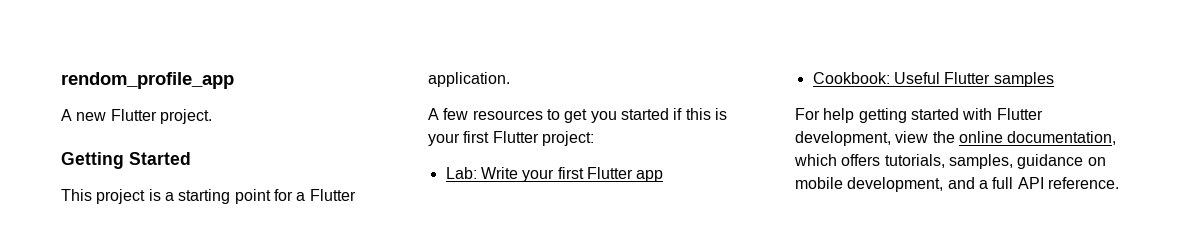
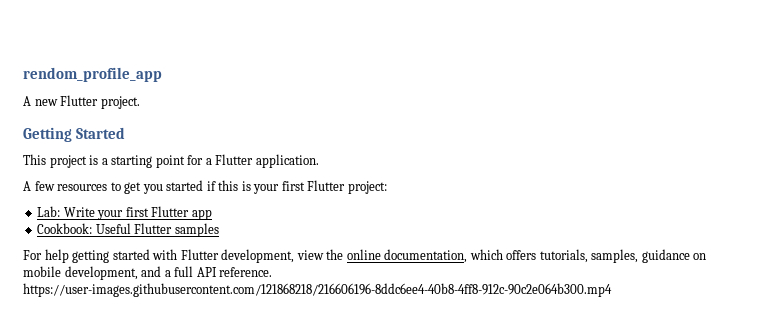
- For help getting started with Flutter development, view the online documentation, which offers tutorials, samples, guidance on mobile development, and a full API reference.
+ For help getting started with Flutter development, view the online documentation, which offers tutorials, samples, guidance on mobile development, and a full API reference. https://user-images.githubusercontent.com/121868218/216606196-8ddc6ee4-40b8-4ff8-912c-90c2e064b300.mp4

